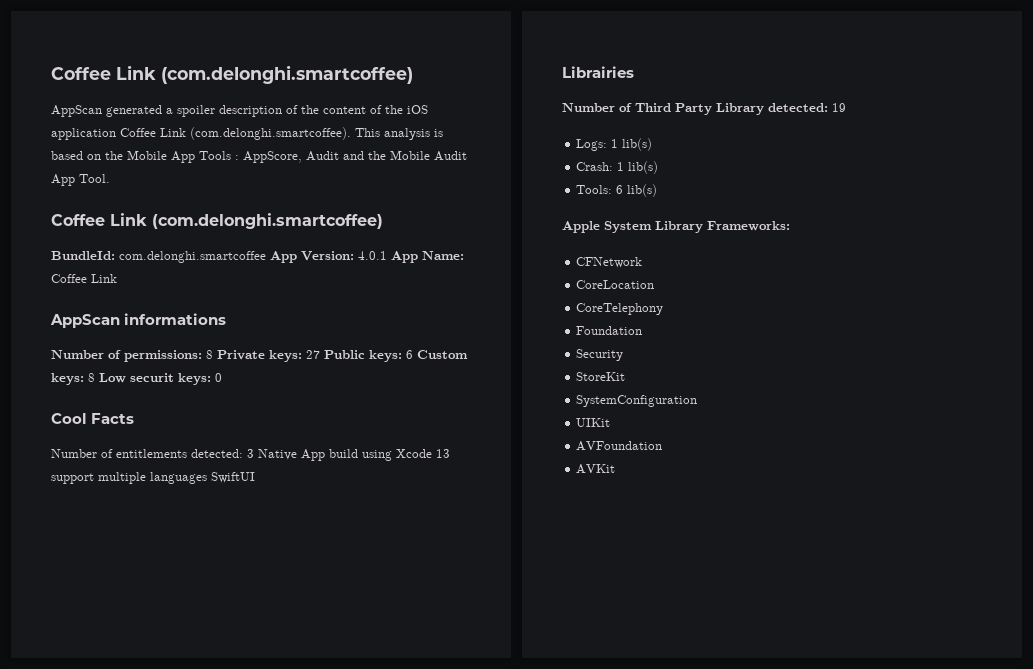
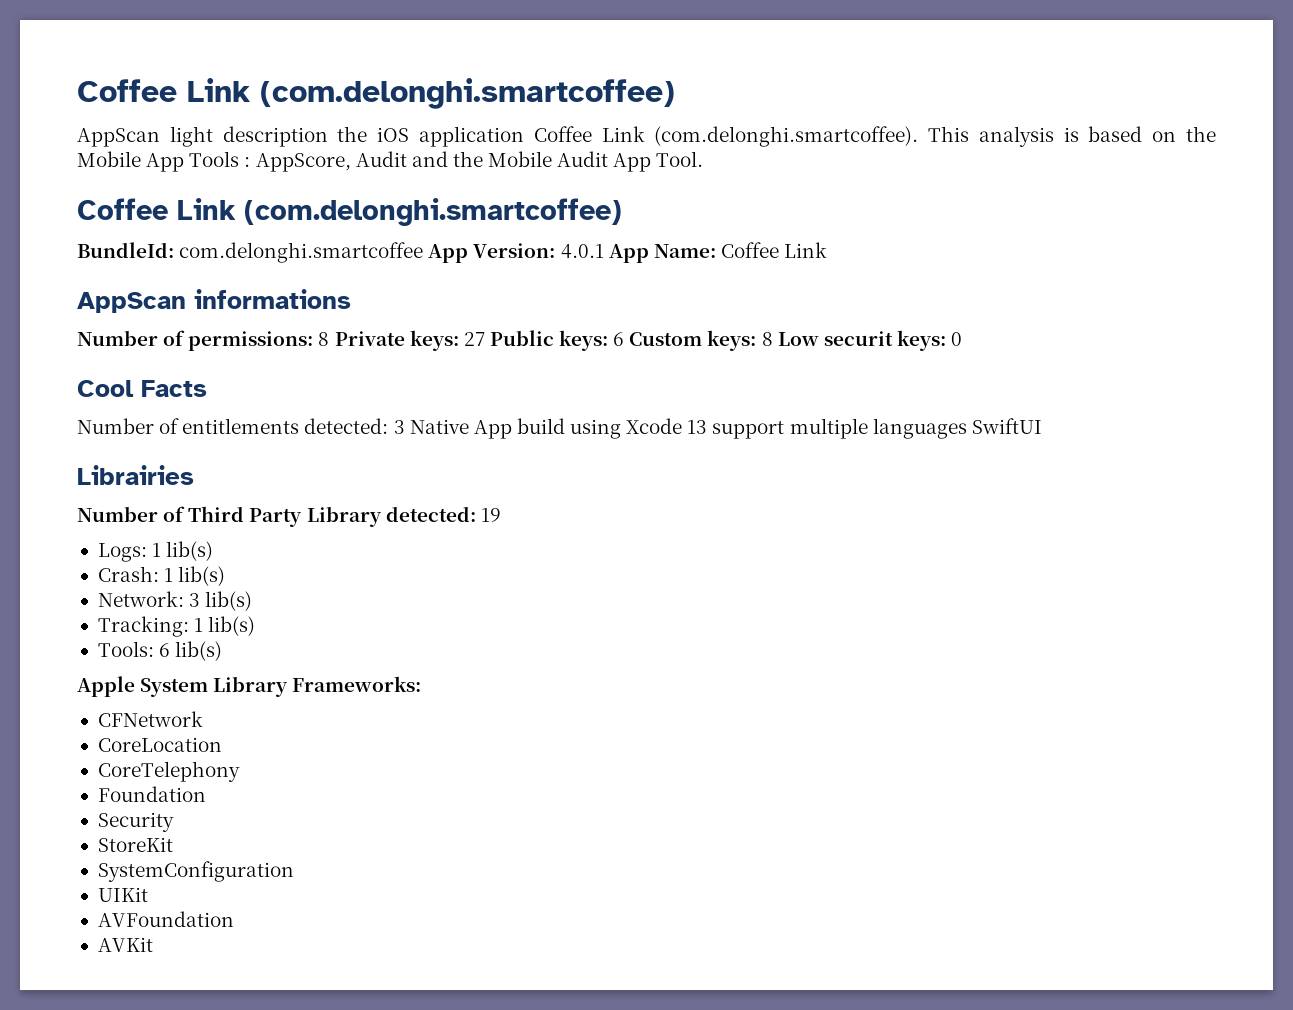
- AppScan generated a spoiler description of the content of the iOS application Coffee Link (com.delonghi.smartcoffee). This analysis is based on the Mobile App Tools : AppScore, Audit and the Mobile Audit App Tool.
+ AppScan light description the iOS application Coffee Link (com.delonghi.smartcoffee). This analysis is based on the Mobile App Tools : AppScore, Audit and the Mobile Audit App Tool.
+ Network: 3 lib(s)
+ Tracking: 1 lib(s)

